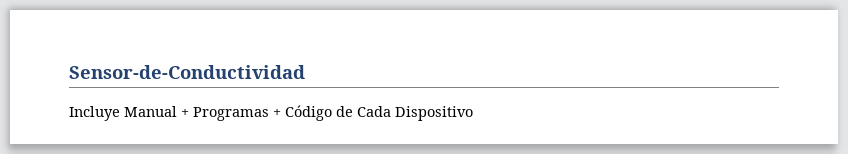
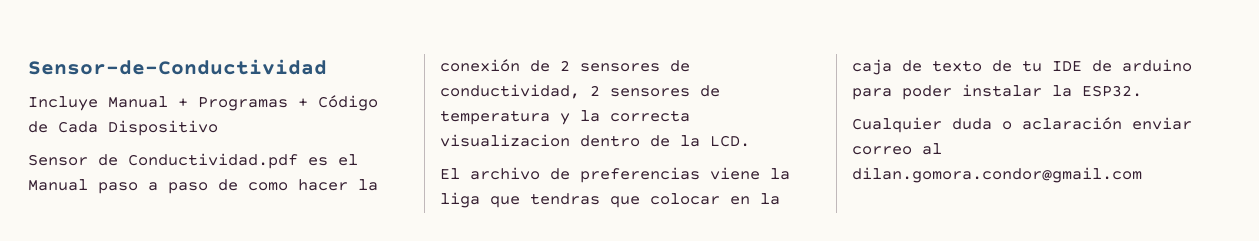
+ Sensor de Conductividad.pdf es el Manual paso a paso de como hacer la conexión de 2 sensores de conductividad, 2 sensores de temperatura y la correcta visualizacion dentro de la LCD.
+ El archivo de preferencias viene la liga que tendras que colocar en la caja de texto de tu IDE de arduino para poder instalar la ESP32.
+ Cualquier duda o aclaración enviar correo al dilan.gomora.condor@gmail.com

